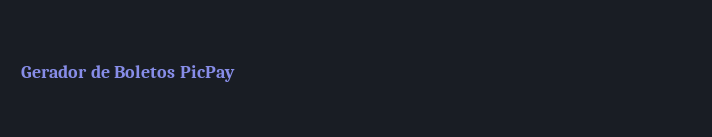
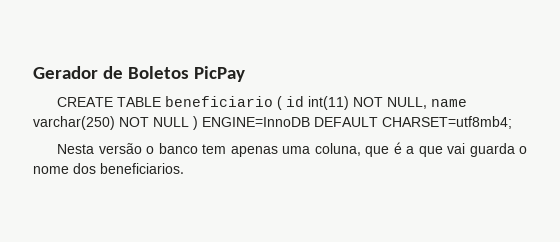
+ CREATE TABLE beneficiario ( id int(11) NOT NULL, name varchar(250) NOT NULL ) ENGINE=InnoDB DEFAULT CHARSET=utf8mb4;
+ Nesta versão o banco tem apenas uma coluna, que é a que vai guarda o nome dos beneficiarios.

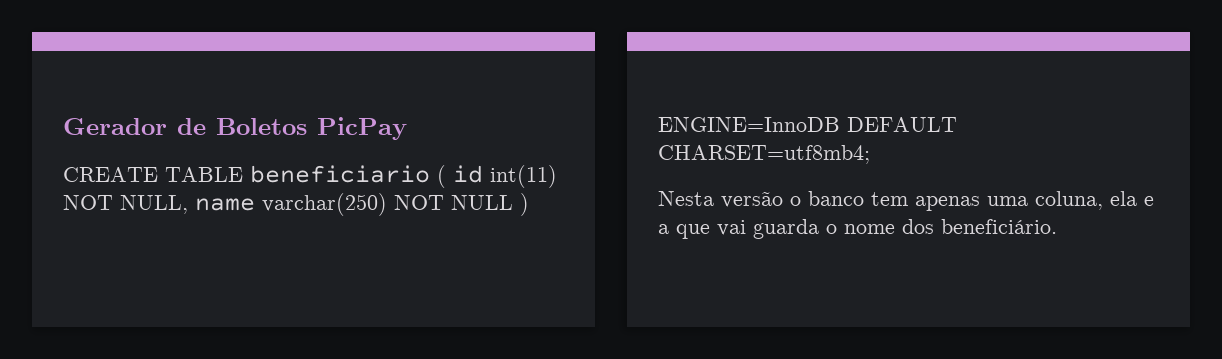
- Nesta versão o banco tem apenas uma coluna, que é a que vai guarda o nome dos beneficiarios.
+ Nesta versão o banco tem apenas uma coluna, ela e a que vai guarda o nome dos beneficiário.

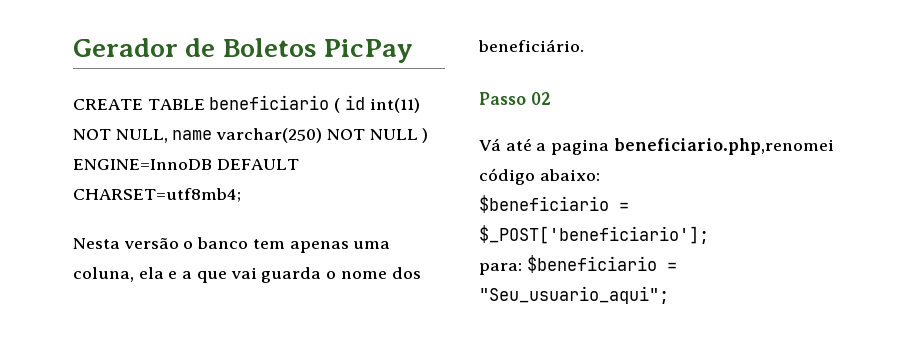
+ Passo 02
+ Vá até a pagina beneficiario.php,renomei código abaixo:
+ $beneficiario = $_POST['beneficiario'];
+ para: $beneficiario = "Seu_usuario_aqui";

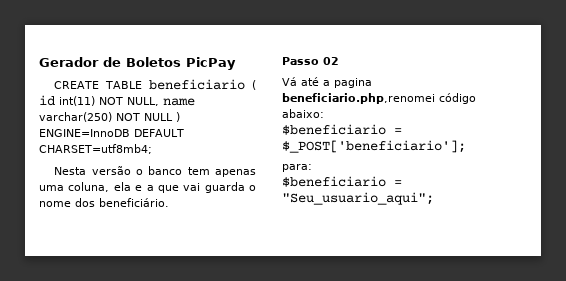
- para: $beneficiario = "Seu_usuario_aqui";
+ para:
+ $beneficiario = "Seu_usuario_aqui";

